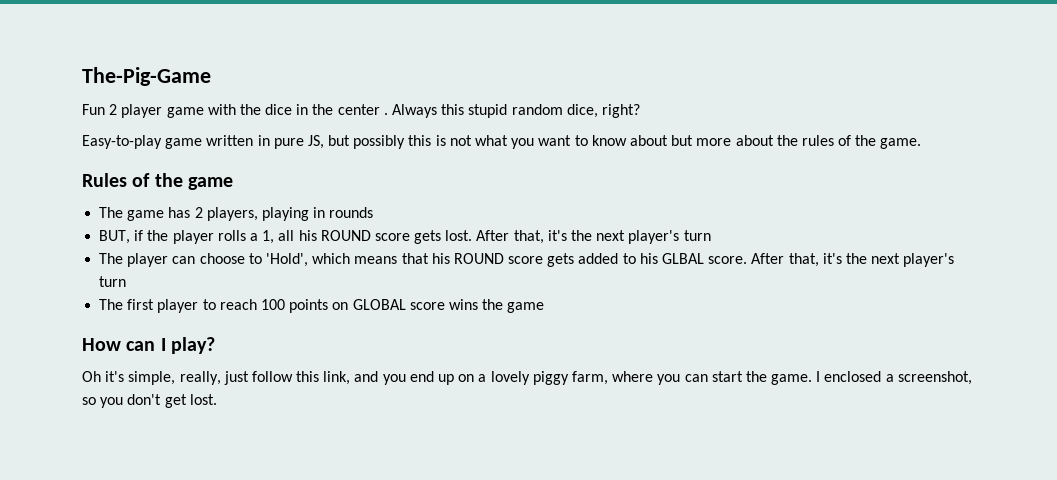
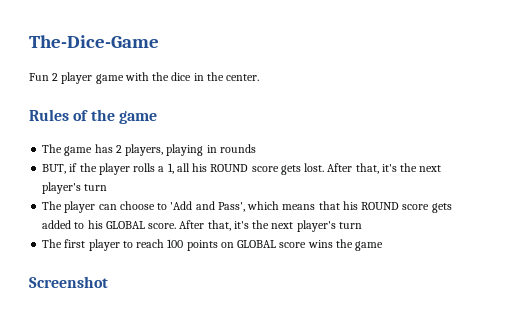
- The-Pig-Game
+ The-Dice-Game
- Fun 2 player game with the dice in the center . Always this stupid random dice, right?
- Easy-to-play game written in pure JS, but possibly this is not what you want to know about but more about the rules of the game.
+ Fun 2 player game with the dice in the center.
- The player can choose to 'Hold', which means that his ROUND score gets added to his GLBAL score.
+ The player can choose to 'Add and Pass', which means that his ROUND score gets added to his GLOBAL score.
- How can I play?
- Oh it's simple, really, just follow this link, and you end up on a lovely piggy farm, where you can start the game. I enclosed a screenshot, so you don't get lost.
+ Screenshot

